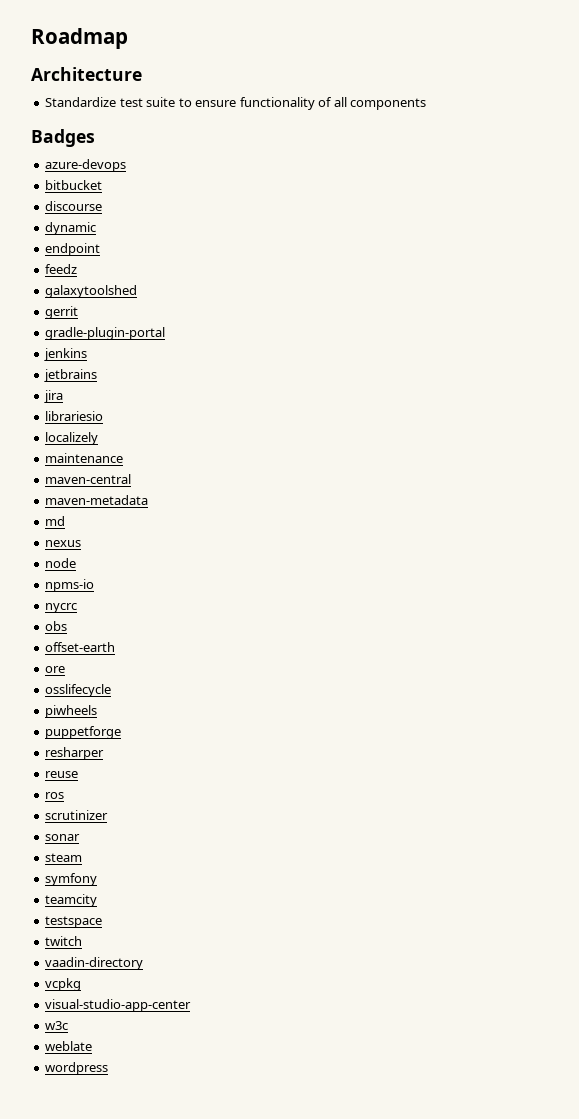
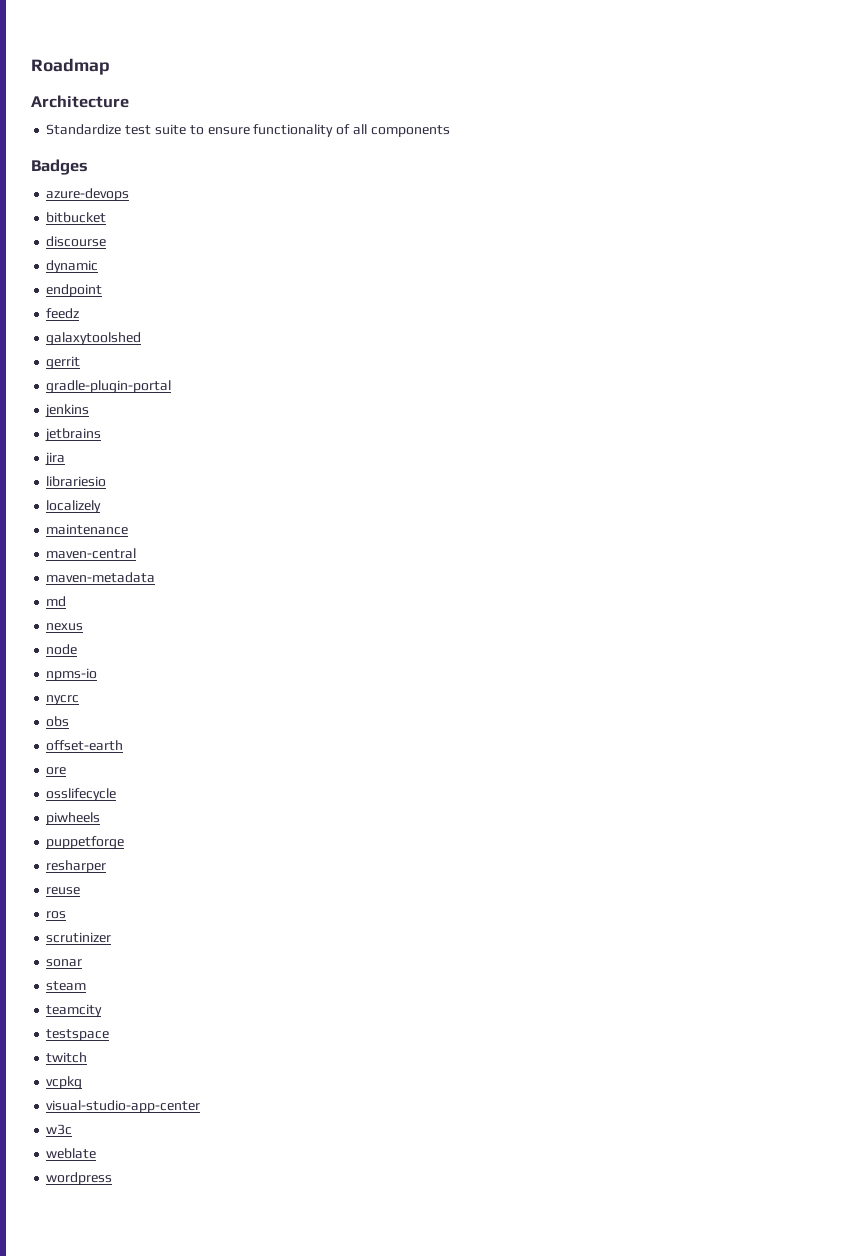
- symfony
- vaadin-directory

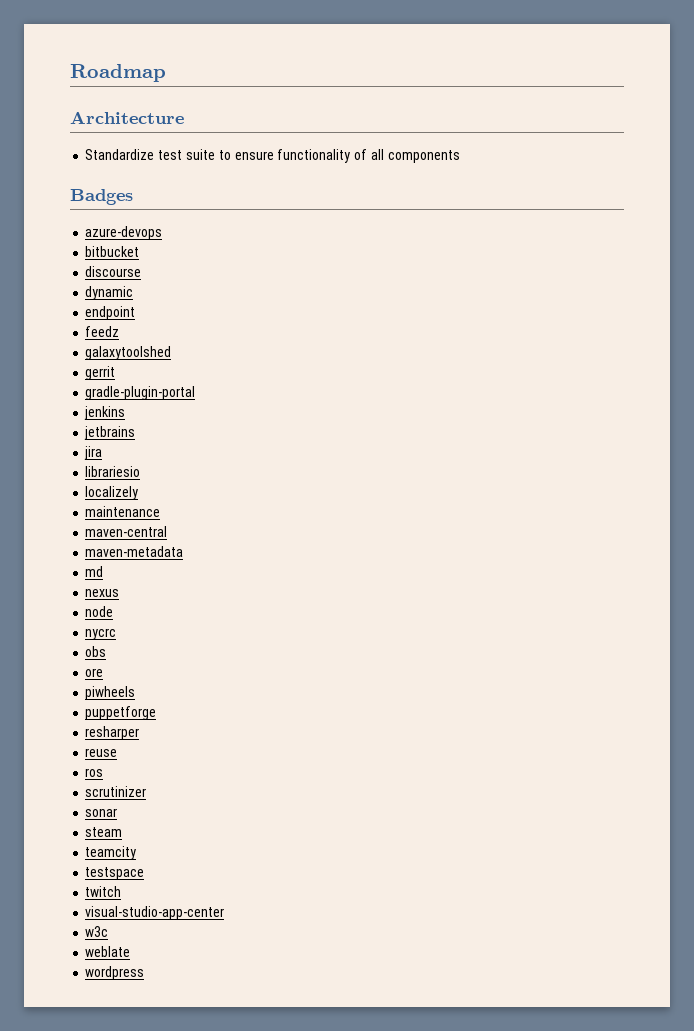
- npms-io
- offset-earth
- osslifecycle
- vcpkg

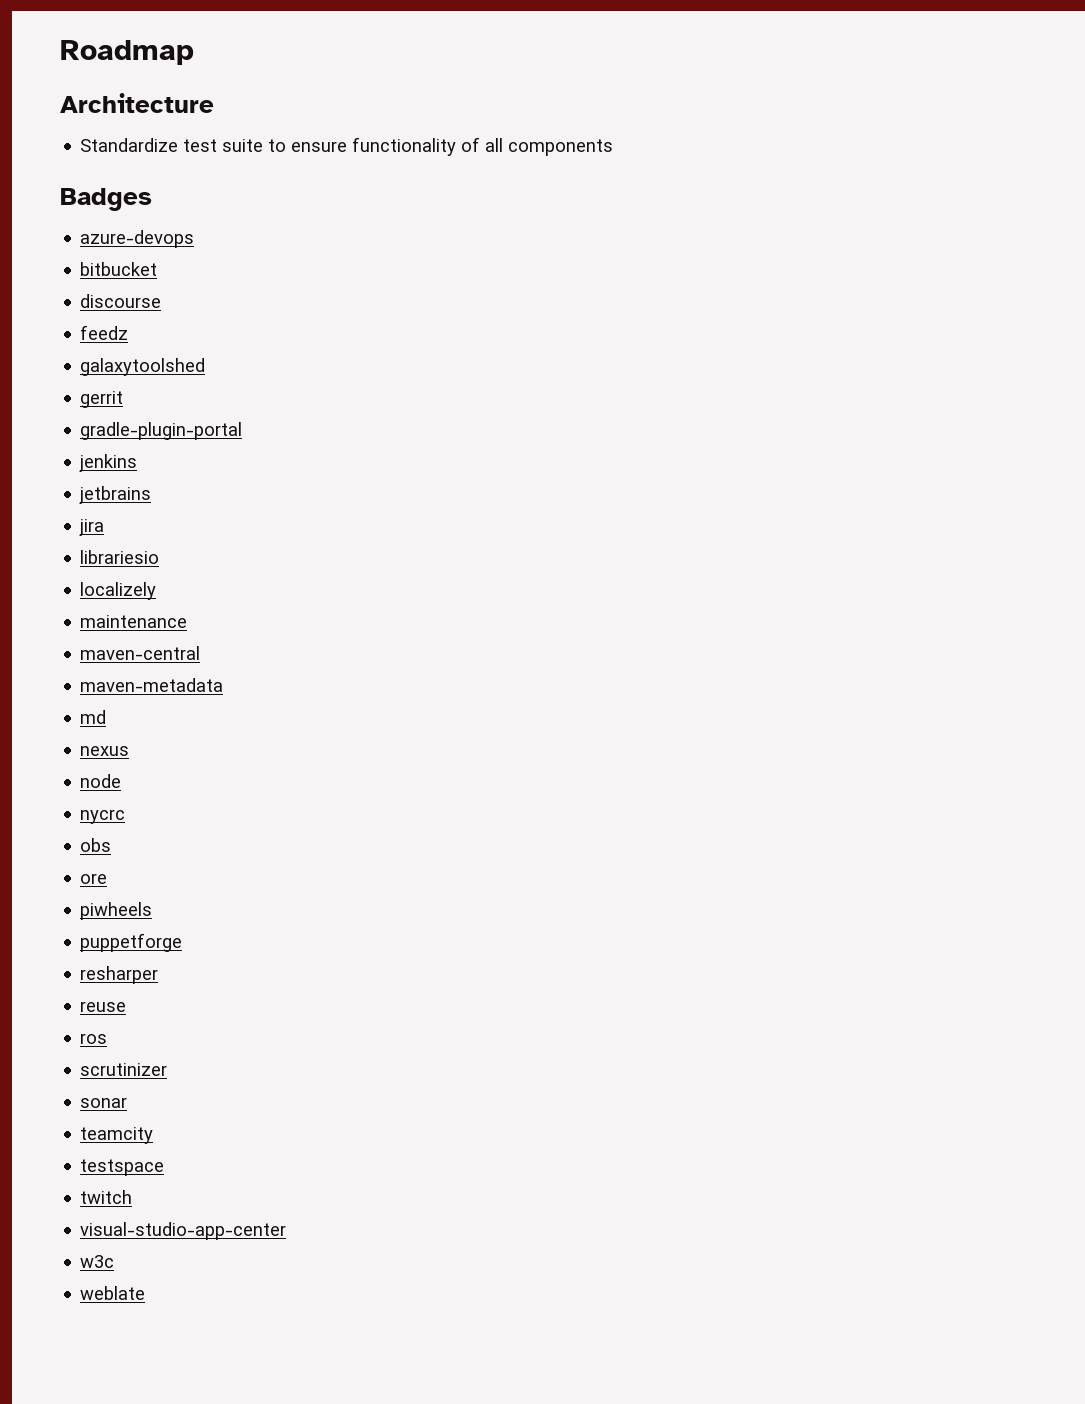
- dynamic
- endpoint
- steam
- wordpress

